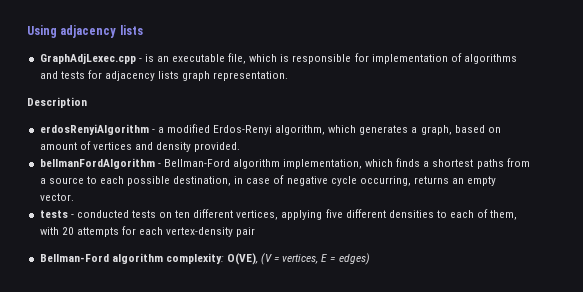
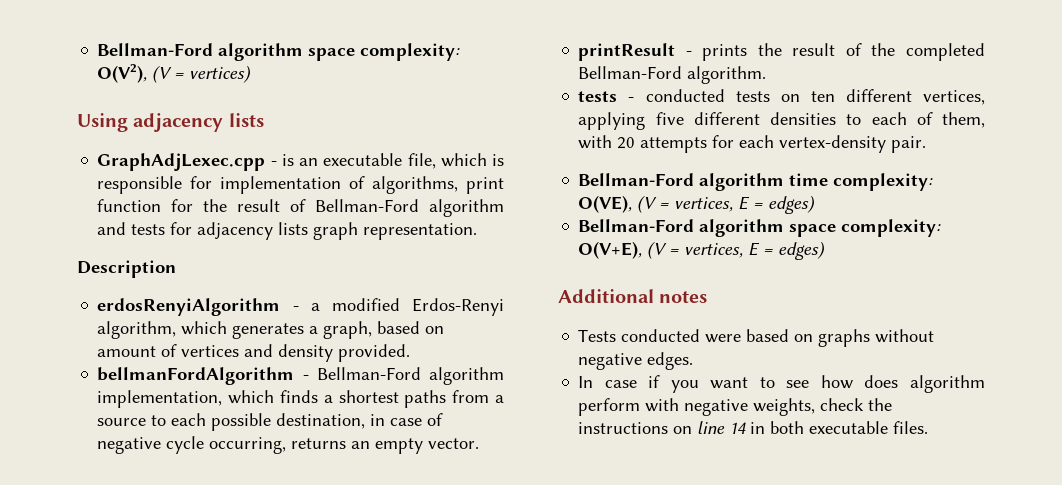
+ Bellman-Ford algorithm space complexity: O(V2), (V = vertices)
- GraphAdjLexec.cpp - is an executable file, which is responsible for implementation of algorithms and tests for adjacency lists graph representation.
+ GraphAdjLexec.cpp - is an executable file, which is responsible for implementation of algorithms, print function for the result of Bellman-Ford algorithm and tests for adjacency lists graph representation.
+ printResult - prints the result of the completed Bellman-Ford algorithm.
- tests - conducted tests on ten different vertices, applying five different densities to each of them, with 20 attempts for each vertex-density pair
- Bellman-Ford algorithm complexity: O(VE), (V = vertices, E = edges)
+ tests - conducted tests on ten different vertices, applying five different densities to each of them, with 20 attempts for each vertex-density pair.
+ Bellman-Ford algorithm time complexity: O(VE), (V = vertices, E = edges)
+ Bellman-Ford algorithm space complexity: O(V+E), (V = vertices, E = edges)
+ Additional notes
+ Tests conducted were based on graphs without negative edges.
+ In case if you want to see how does algorithm perform with negative weights, check the instructions on line 14 in both executable files.

